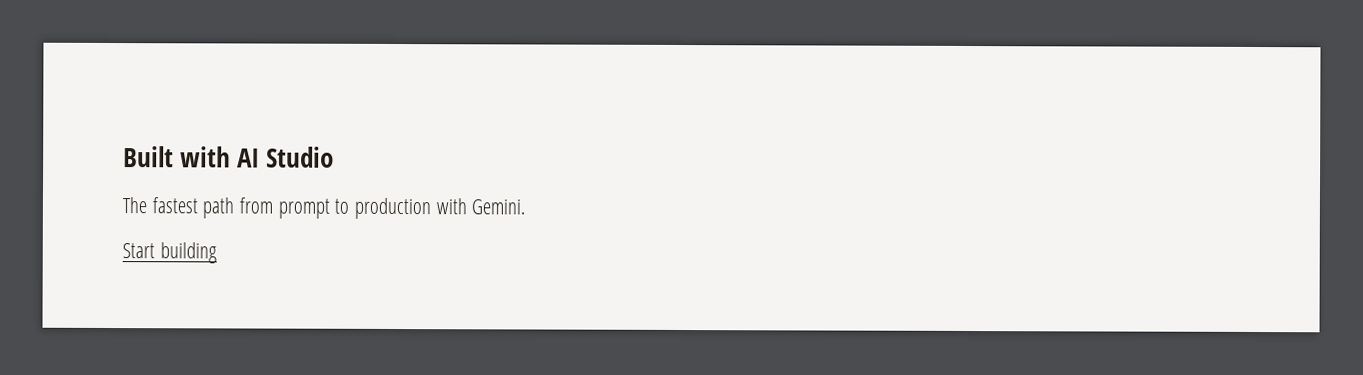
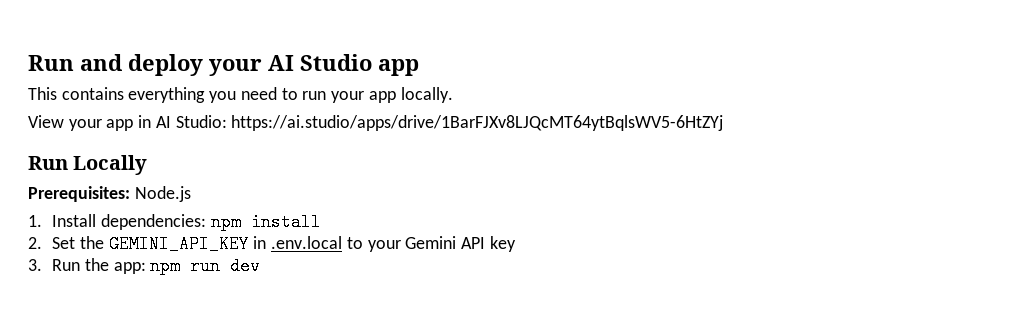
- Built with AI Studio
- The fastest path from prompt to production with Gemini.
- Start building
+ Run and deploy your AI Studio app
+ This contains everything you need to run your app locally.
+ View your app in AI Studio: https://ai.studio/apps/drive/1BarFJXv8LJQcMT64ytBqlsWV5-6HtZYj
+ Run Locally
+ Prerequisites: Node.js
+ 1. Install dependencies: npm install
+ 2. Set the GEMINI_API_KEY in .env.local to your Gemini API key
+ 3. Run the app: npm run dev

